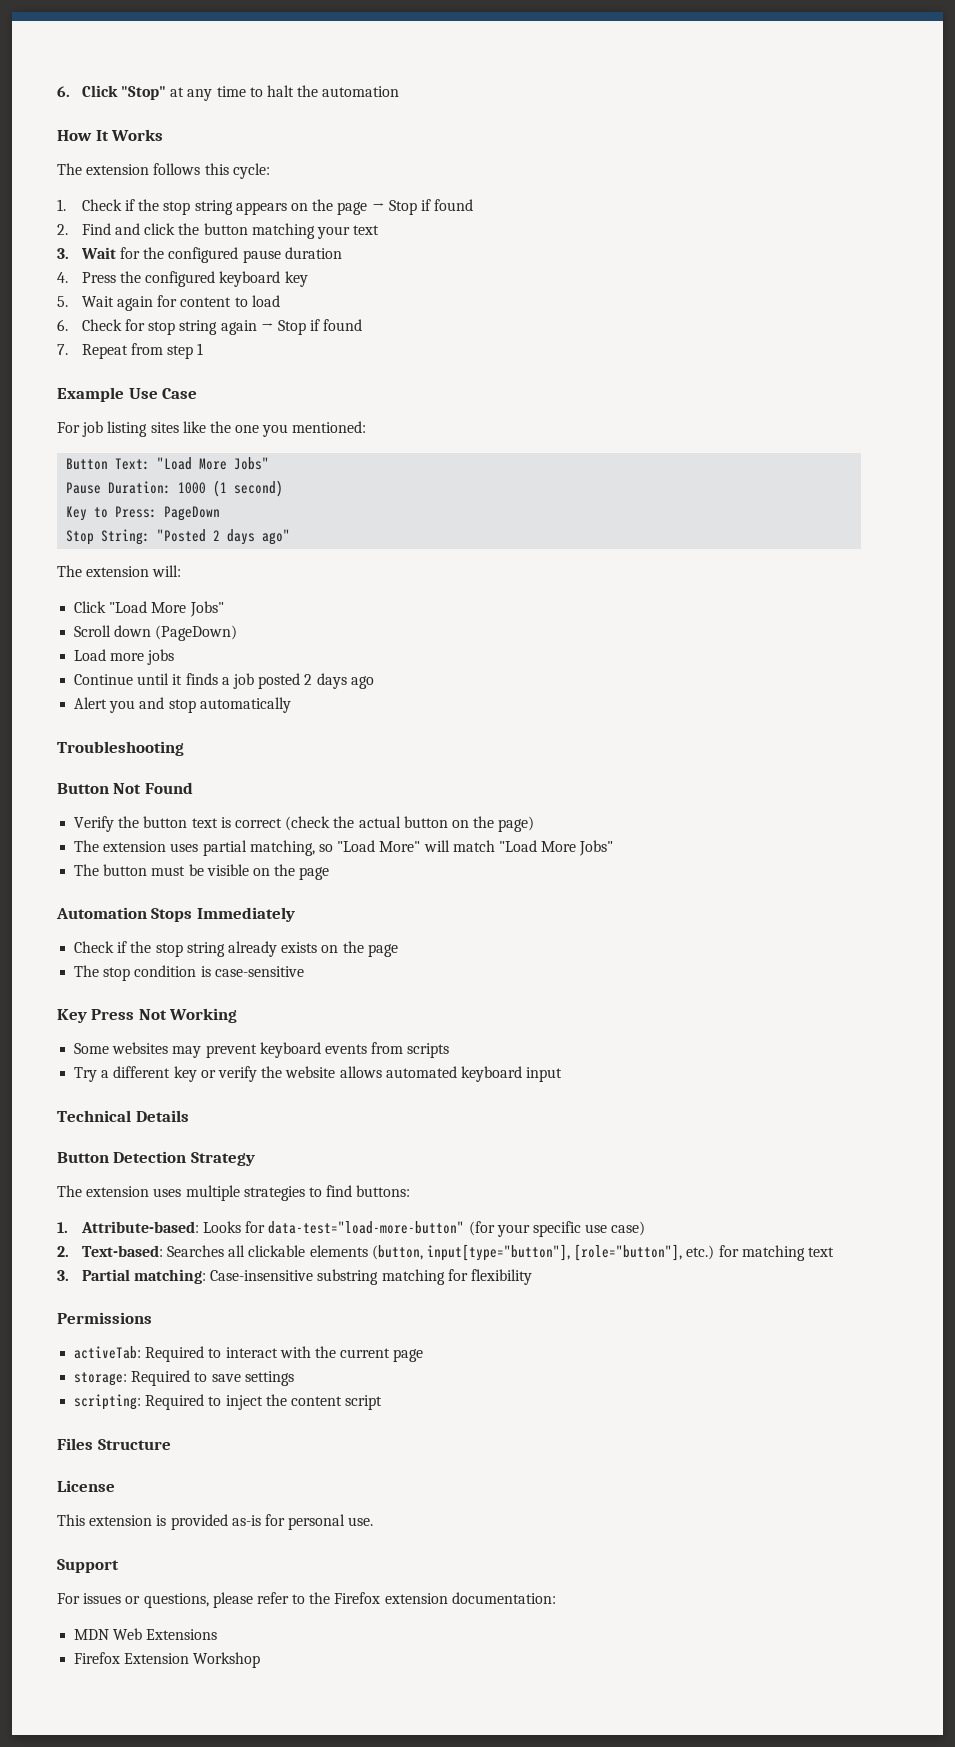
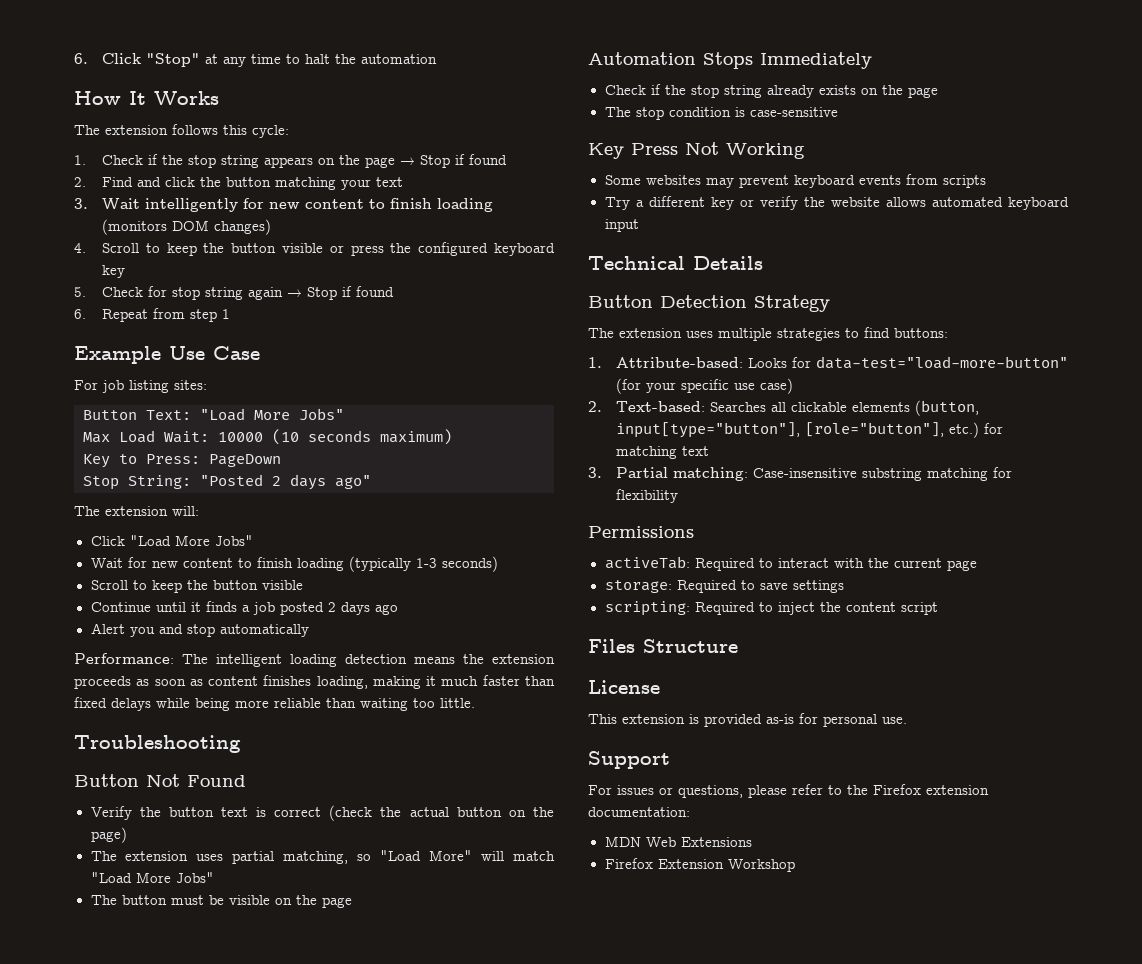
- 3. Wait for the configured pause duration
- 4. Press the configured keyboard key
- 5. Wait again for content to load
- 6. Check for stop string again → Stop if found
+ 3. Wait intelligently for new content to finish loading (monitors DOM changes)
+ 4. Scroll to keep the button visible or press the configured keyboard key
+ 5. Check for stop string again → Stop if found
- 7. Repeat from step 1
+ 6. Repeat from step 1
- For job listing sites like the one you mentioned:
+ For job listing sites:
- Pause Duration: 1000 (1 second)
+ Max Load Wait: 10000 (10 seconds maximum)
- Scroll down (PageDown)
- Load more jobs
+ Wait for new content to finish loading (typically 1-3 seconds)
+ Scroll to keep the button visible
+ Performance: The intelligent loading detection means the extension proceeds as soon as content finishes loading, making it much faster than fixed delays while being more reliable than waiting too little.

